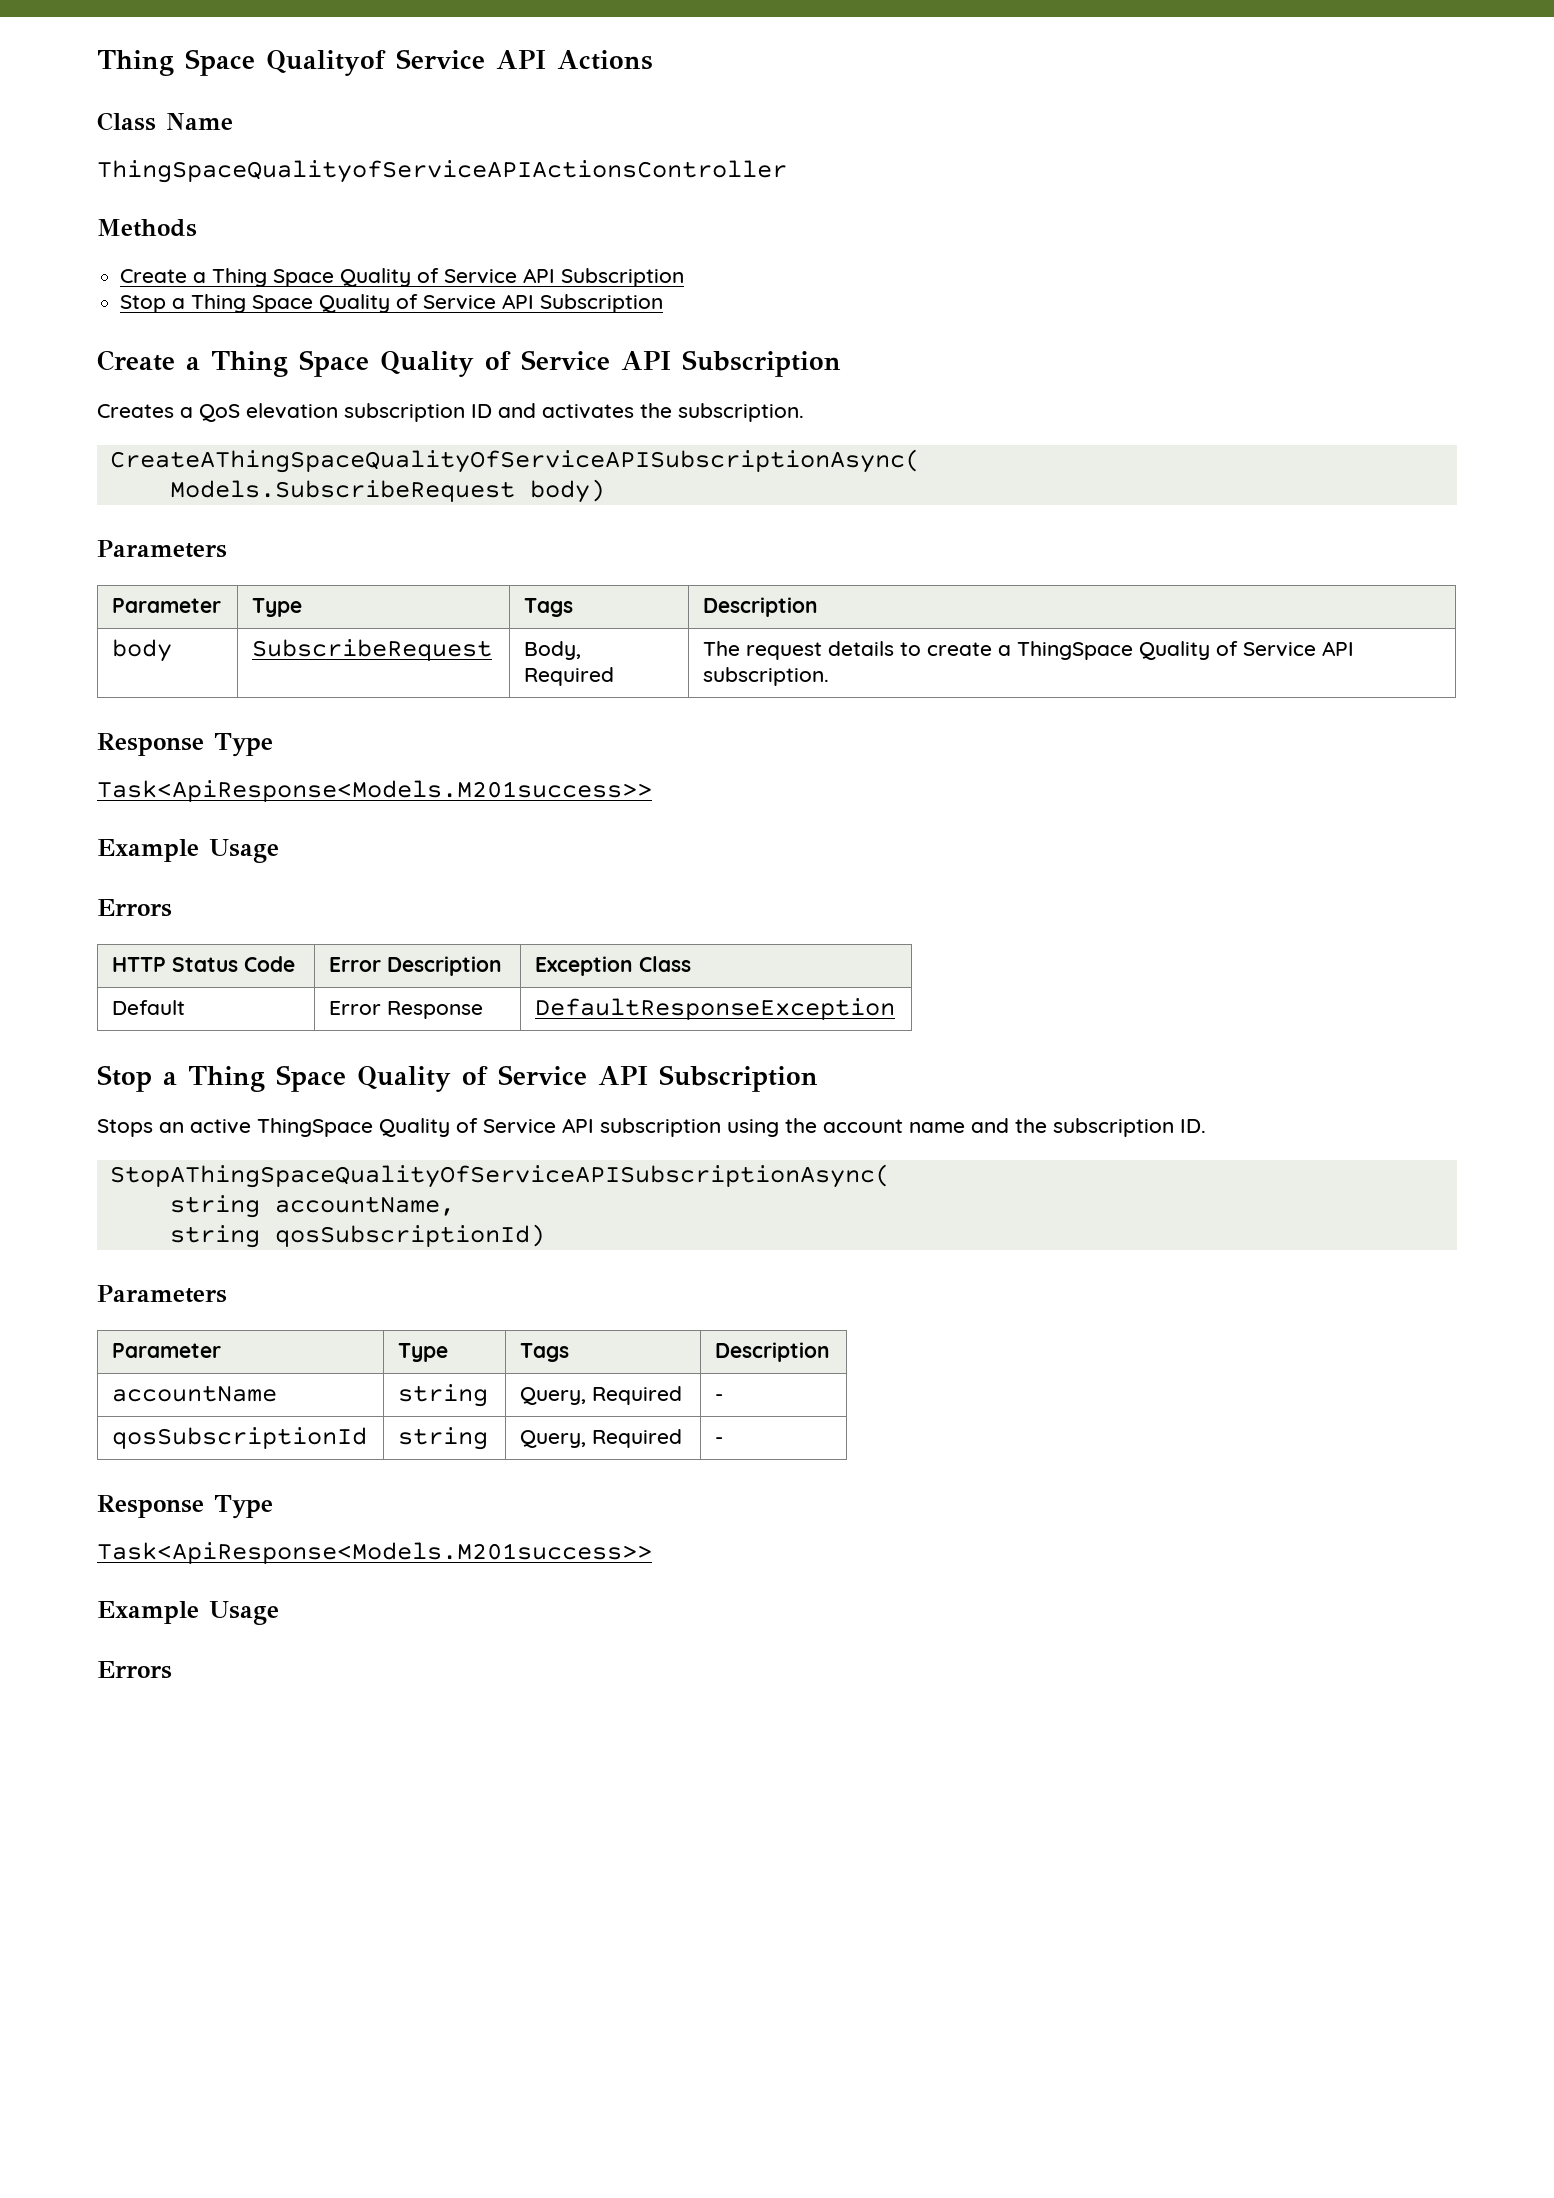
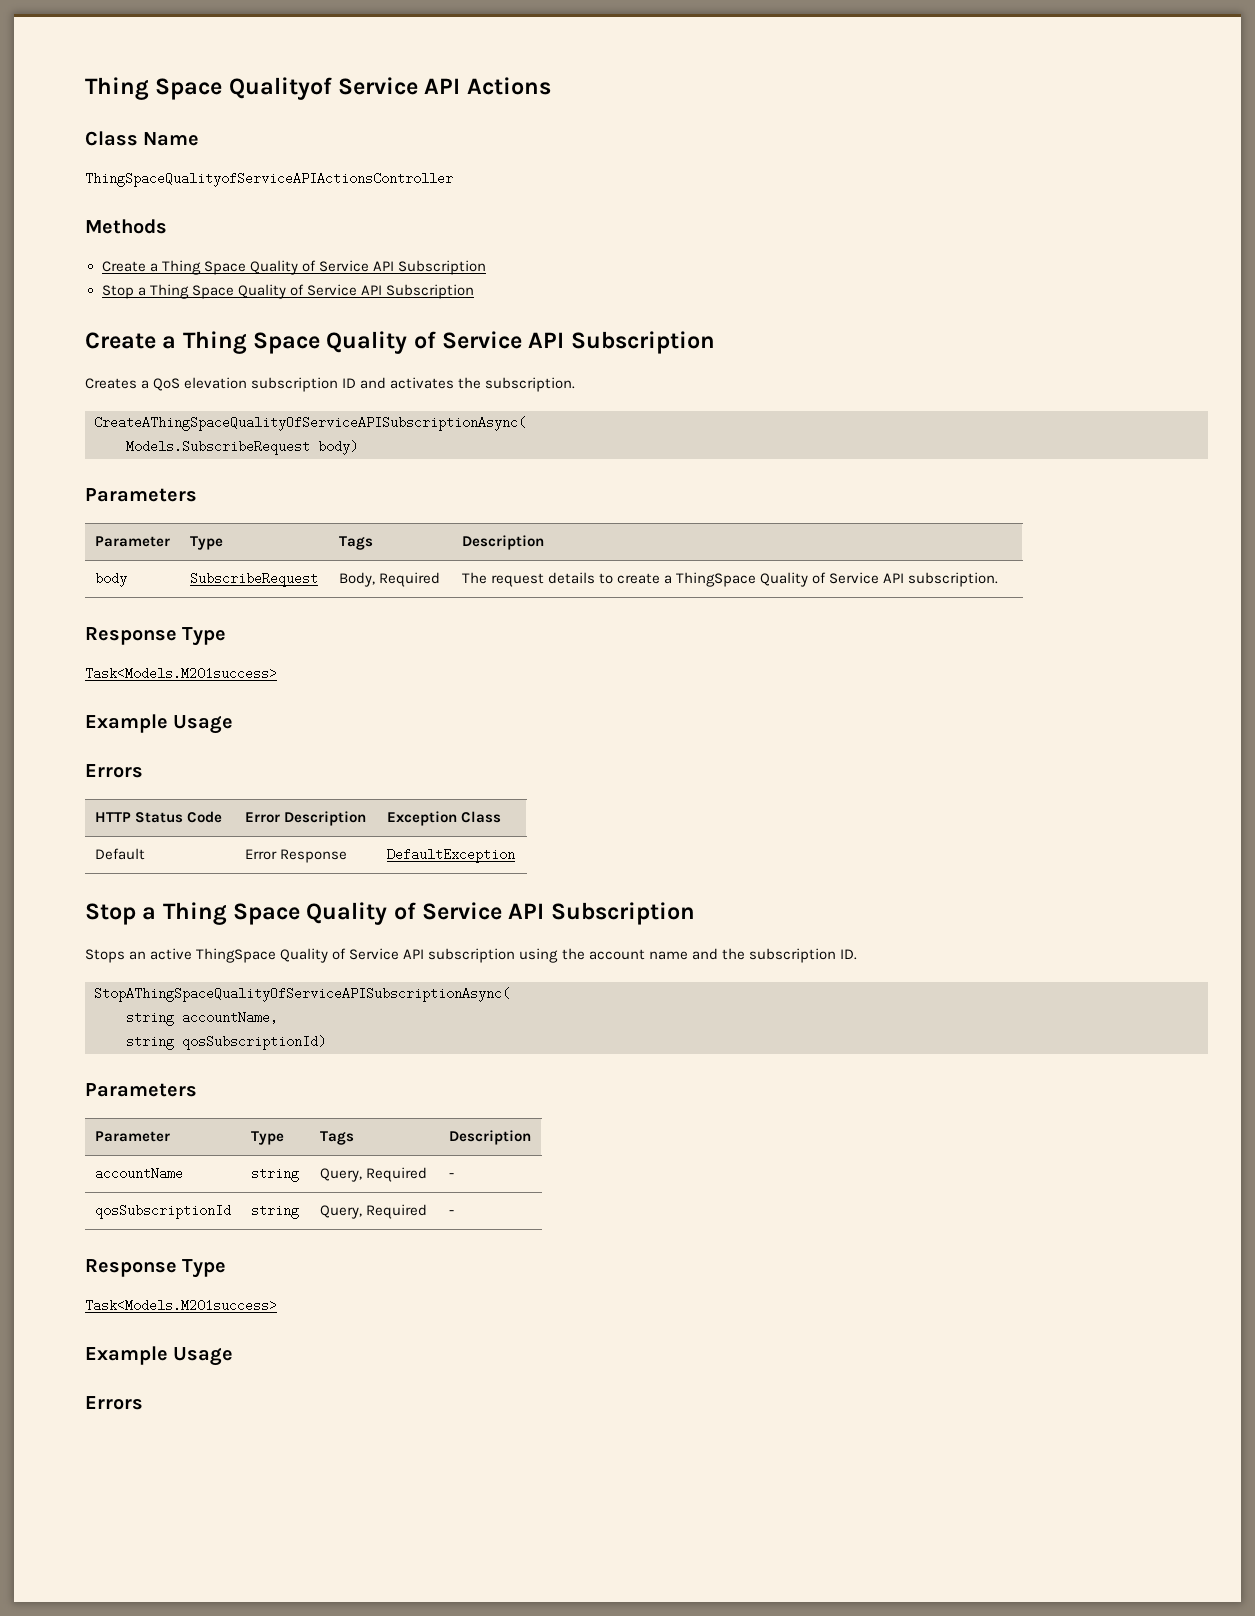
  body | SubscribeRequest | Body, Required | The request details to create a ThingSpace Quality of Service API subscription.
  Response Type
- Task<ApiResponse<Models.M201success>>
+ Task<Models.M201success>
- Default | Error Response | DefaultResponseException
+ Default | Error Response | DefaultException
  qosSubscriptionId | string | Query, Required | -
  Response Type
- Task<ApiResponse<Models.M201success>>
+ Task<Models.M201success>

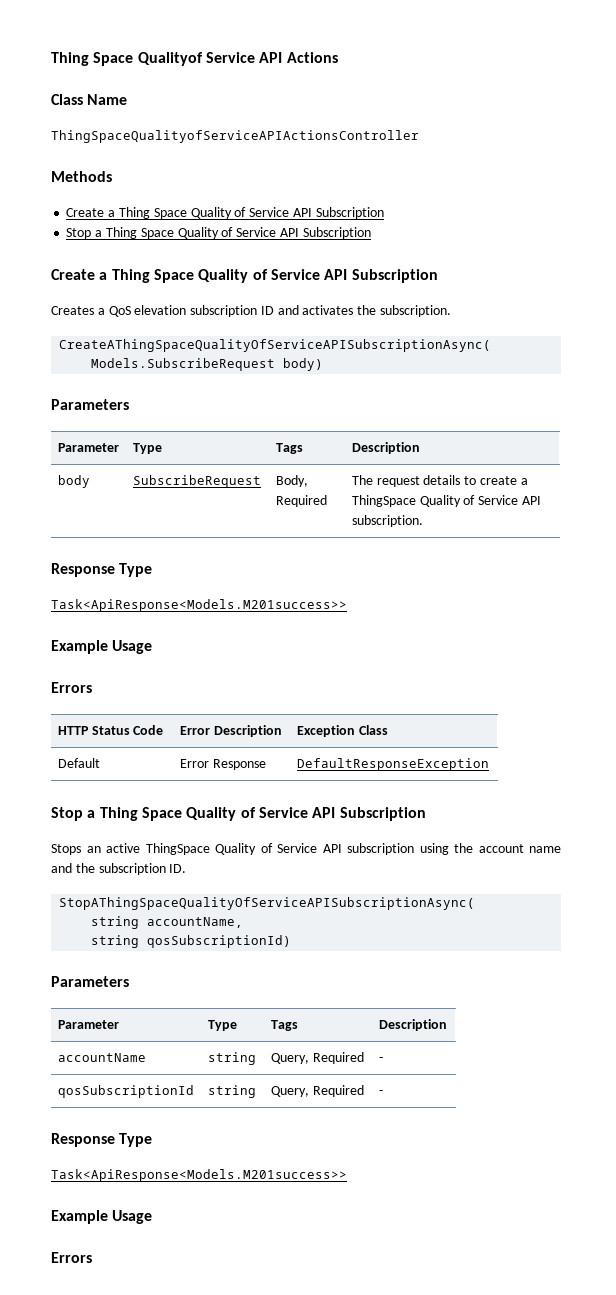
  body | SubscribeRequest | Body, Required | The request details to create a ThingSpace Quality of Service API subscription.
  Response Type
- Task<Models.M201success>
+ Task<ApiResponse<Models.M201success>>
- Default | Error Response | DefaultException
+ Default | Error Response | DefaultResponseException
  qosSubscriptionId | string | Query, Required | -
  Response Type
- Task<Models.M201success>
+ Task<ApiResponse<Models.M201success>>

